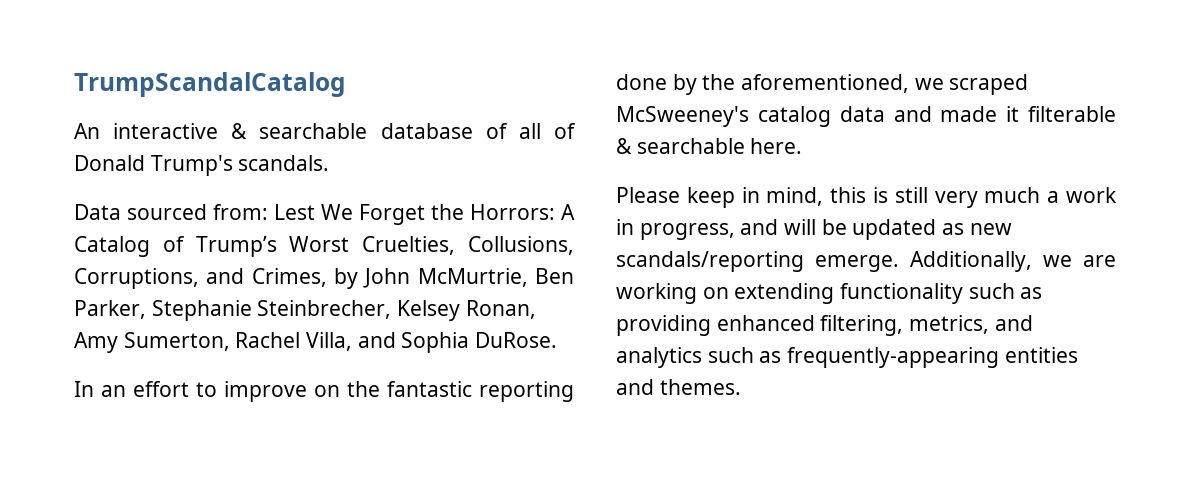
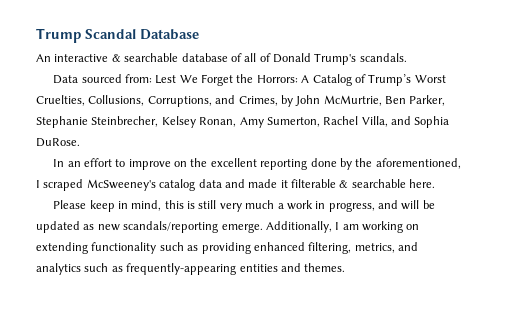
- TrumpScandalCatalog
+ Trump Scandal Database
- In an effort to improve on the fantastic reporting done by the aforementioned, we scraped McSweeney's catalog data and made it filterable & searchable here.
+ In an effort to improve on the excellent reporting done by the aforementioned, I scraped McSweeney's catalog data and made it filterable & searchable here.
- Additionally, we are working on extending functionality such as providing enhanced filtering, metrics, and analytics such as frequently-appearing entities and themes.
+ Additionally, I am working on extending functionality such as providing enhanced filtering, metrics, and analytics such as frequently-appearing entities and themes.

